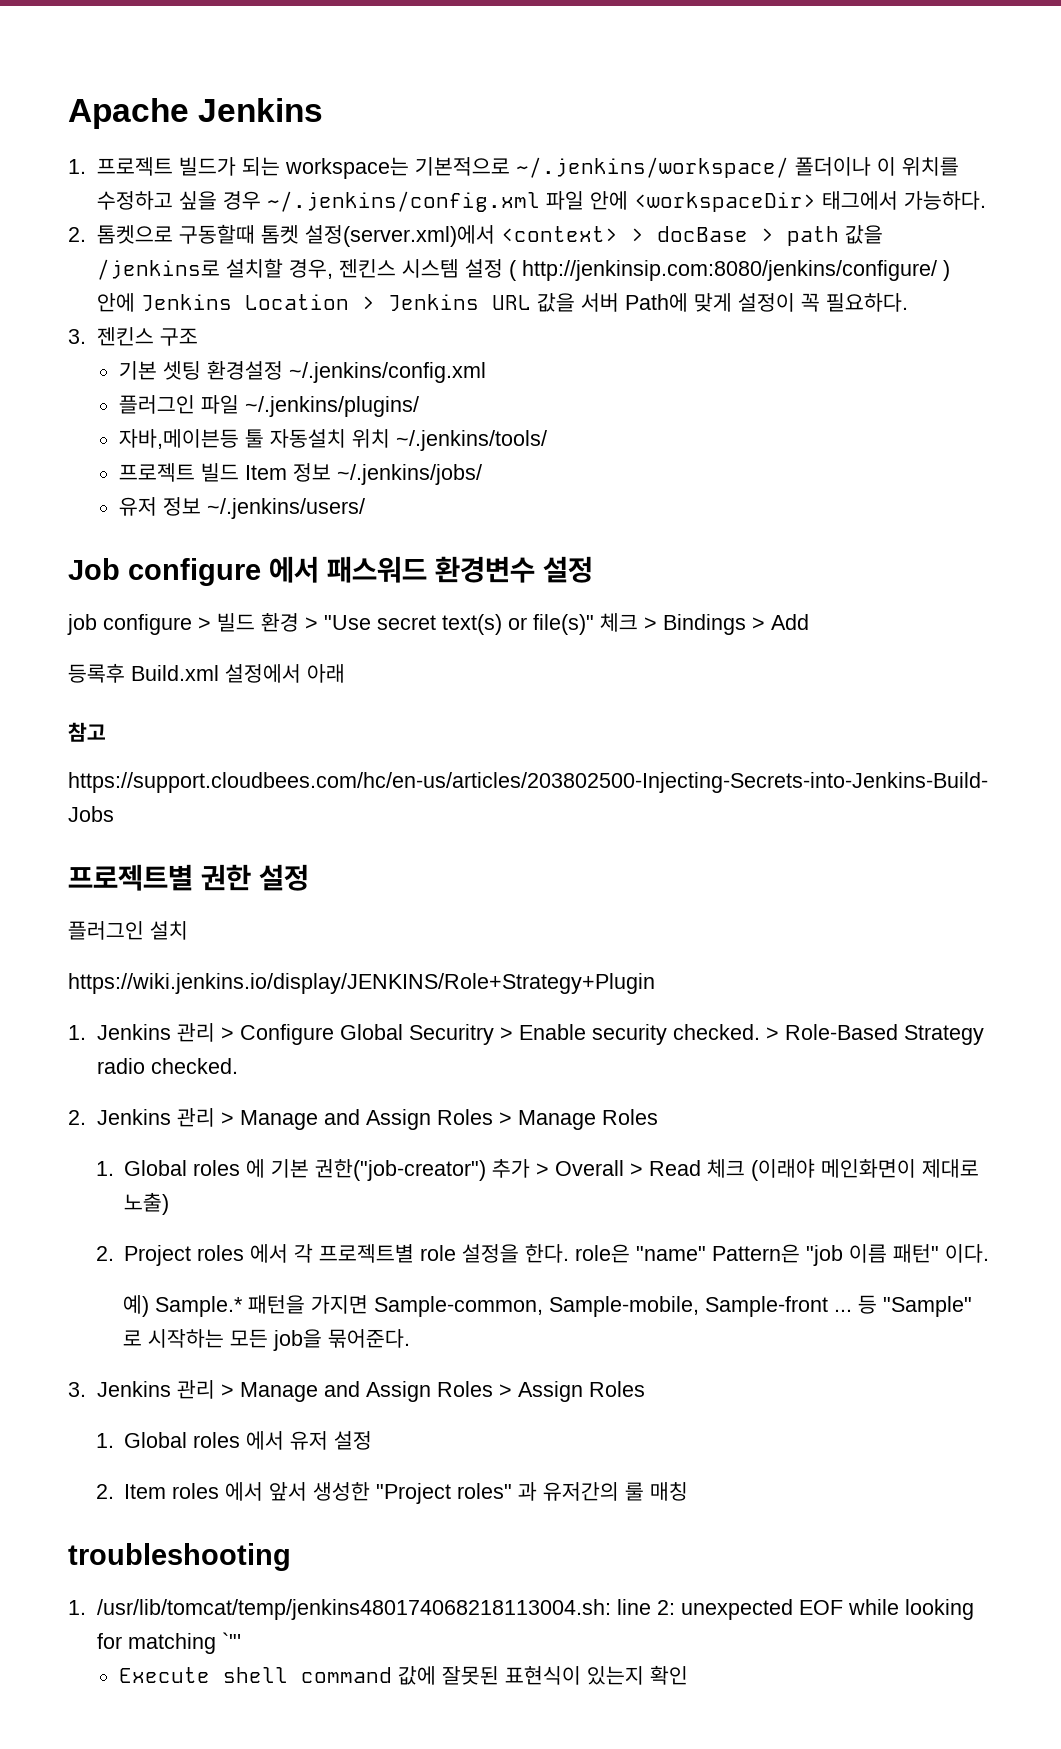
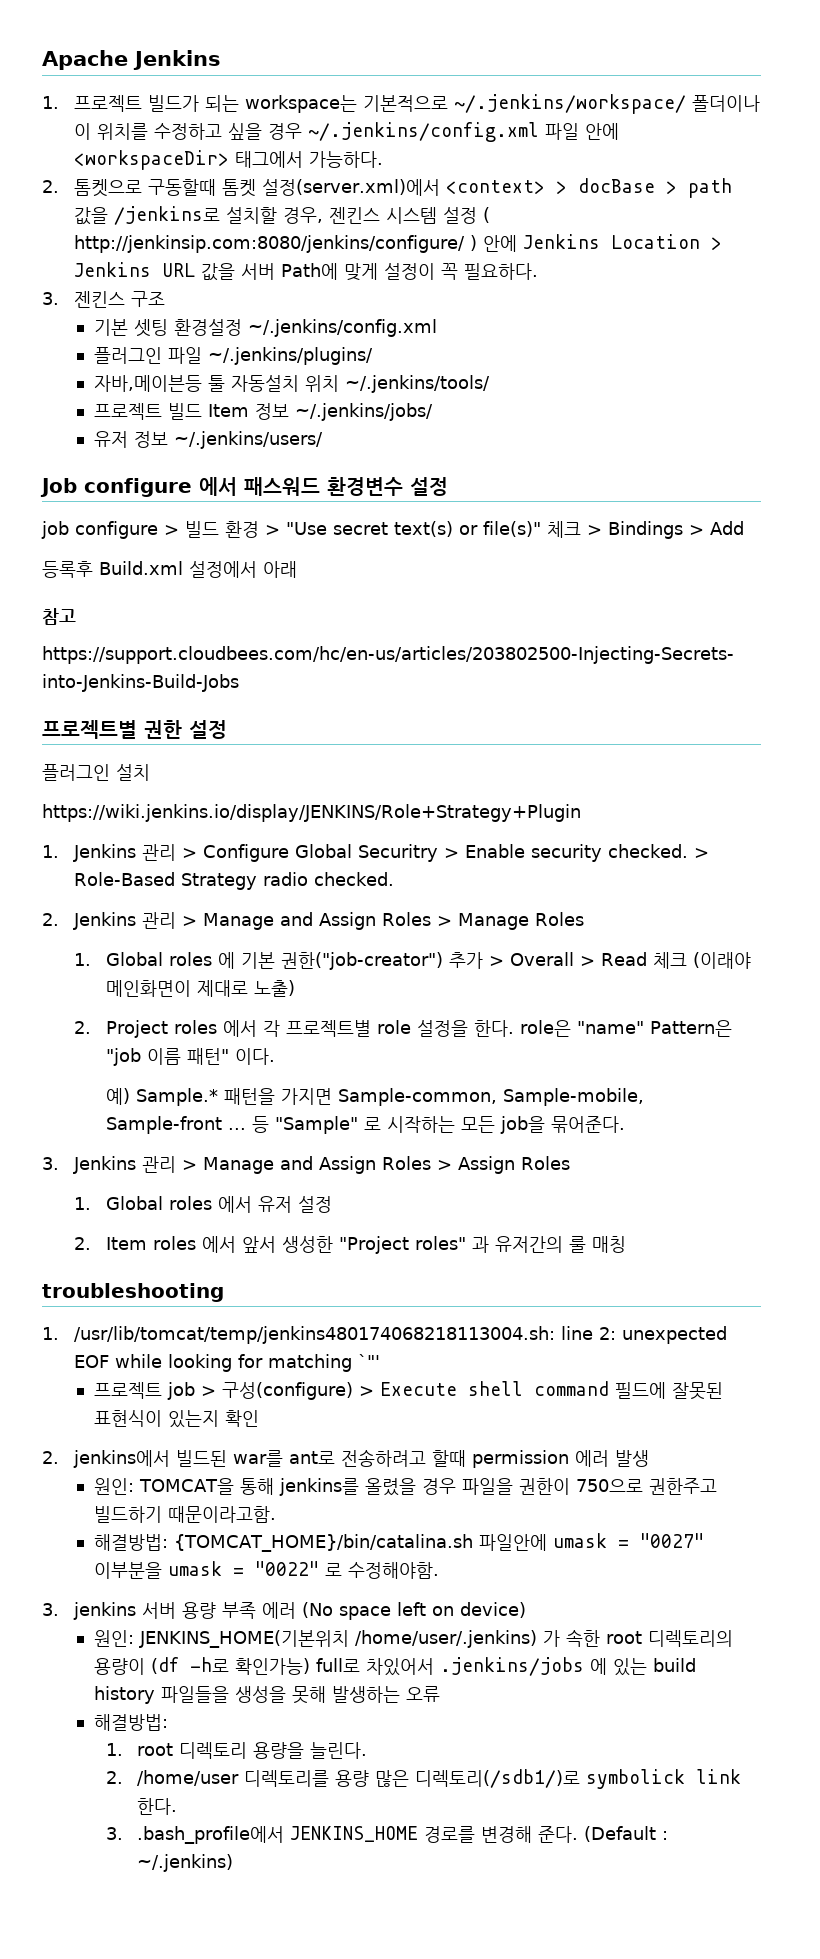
- Execute shell command 값에 잘못된 표현식이 있는지 확인
+ 프로젝트 job > 구성(configure) > Execute shell command 필드에 잘못된 표현식이 있는지 확인
+ 2. jenkins에서 빌드된 war를 ant로 전송하려고 할때 permission 에러 발생
+ 원인: TOMCAT을 통해 jenkins를 올렸을 경우 파일을 권한이 750으로 권한주고 빌드하기 때문이라고함.
+ 해결방법: {TOMCAT_HOME}/bin/catalina.sh 파일안에 umask = "0027" 이부분을 umask = "0022" 로 수정해야함.
+ 3. jenkins 서버 용량 부족 에러 (No space left on device)
+ 원인: JENKINS_HOME(기본위치 /home/user/.jenkins) 가 속한 root 디렉토리의 용량이 (df -h로 확인가능) full로 차있어서 .jenkins/jobs 에 있는 build history 파일들을 생성을 못해 발생하는 오류
+ 해결방법:
+ 1. root 디렉토리 용량을 늘린다.
+ 2. /home/user 디렉토리를 용량 많은 디렉토리(/sdb1/)로 symbolick link 한다.
+ 3. .bash_profile에서 JENKINS_HOME 경로를 변경해 준다. (Default : ~/.jenkins)

